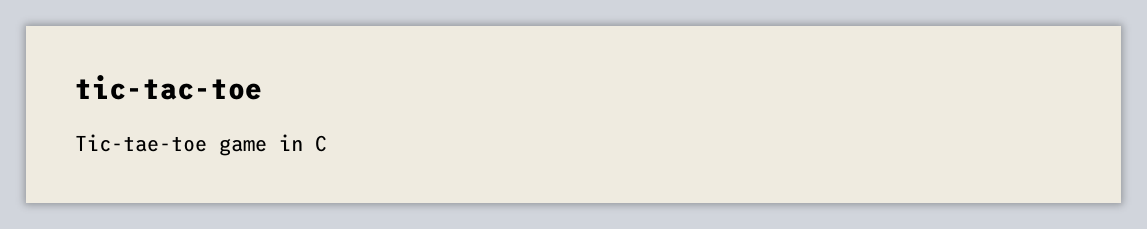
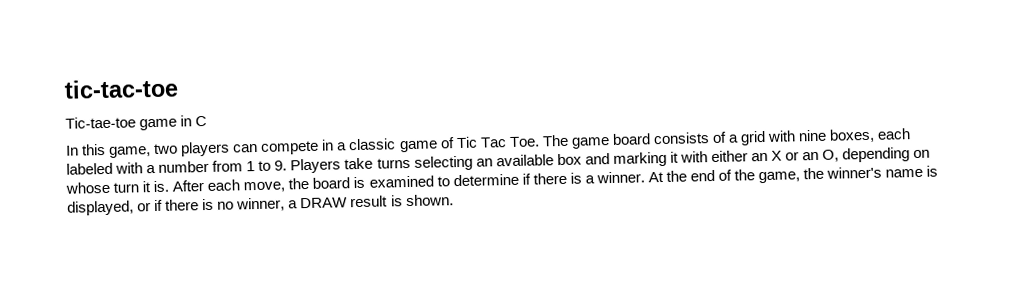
+ In this game, two players can compete in a classic game of Tic Tac Toe. The game board consists of a grid with nine boxes, each labeled with a number from 1 to 9. Players take turns selecting an available box and marking it with either an X or an O, depending on whose turn it is. After each move, the board is examined to determine if there is a winner. At the end of the game, the winner's name is displayed, or if there is no winner, a DRAW result is shown.

